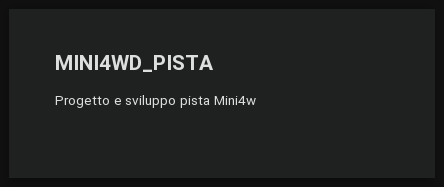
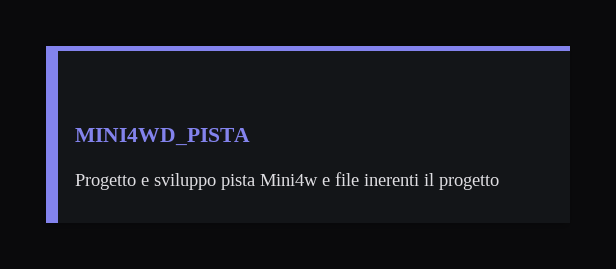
- Progetto e sviluppo pista Mini4w
+ Progetto e sviluppo pista Mini4w e file inerenti il progetto

